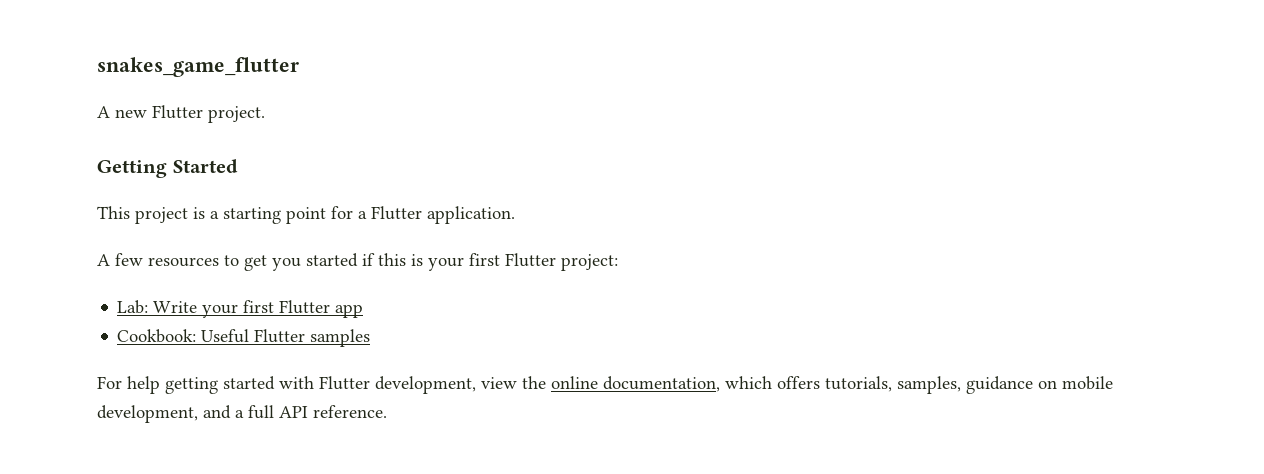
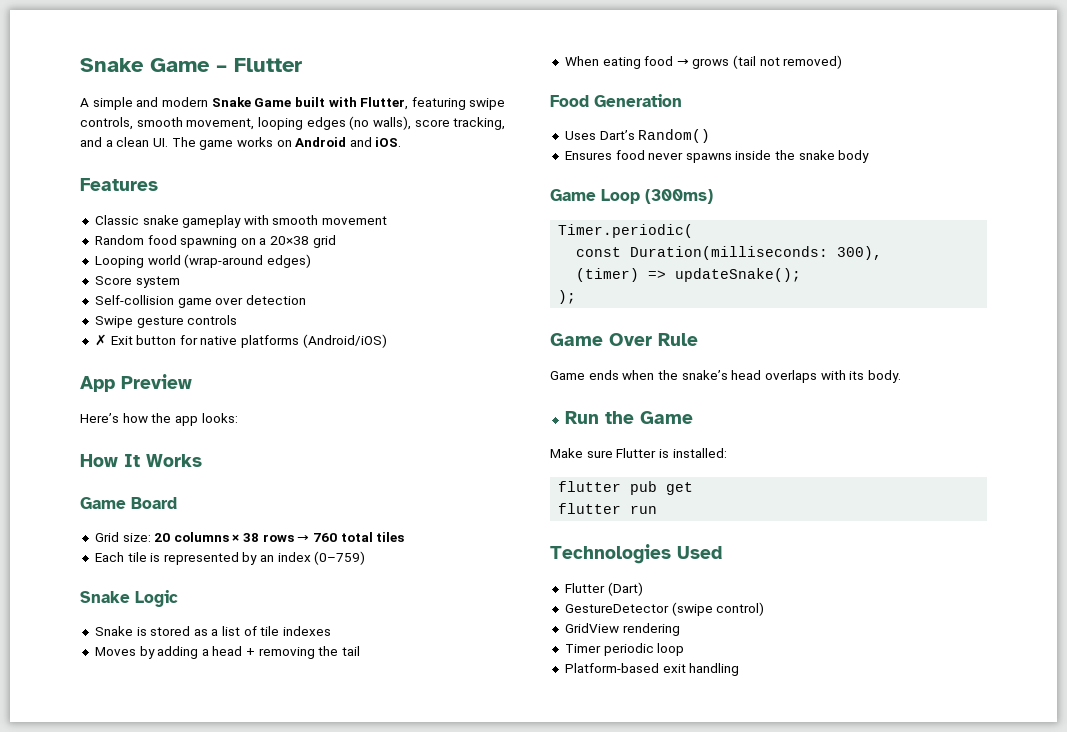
- snakes_game_flutter
- A new Flutter project.
- Getting Started
- This project is a starting point for a Flutter application.
- A few resources to get you started if this is your first Flutter project:
- Lab: Write your first Flutter app
- Cookbook: Useful Flutter samples
- For help getting started with Flutter development, view the online documentation, which offers tutorials, samples, guidance on mobile development, and a full API reference.
+ Snake Game – Flutter
+ A simple and modern Snake Game built with Flutter, featuring swipe controls, smooth movement, looping edges (no walls), score tracking, and a clean UI. The game works on Android and iOS.
+ Features
+ Classic snake gameplay with smooth movement
+ Random food spawning on a 20×38 grid
+ Looping world (wrap-around edges)
+ Score system
+ Self-collision game over detection
+ Swipe gesture controls
+ ✗ Exit button for native platforms (Android/iOS)
+ App Preview
+ Here’s how the app looks:
+ How It Works
+ Game Board
+ Grid size: 20 columns × 38 rows → 760 total tiles
+ Each tile is represented by an index (0–759)
+ Snake Logic
+ Snake is stored as a list of tile indexes
+ Moves by adding a head + removing the tail
+ When eating food → grows (tail not removed)
+ Food Generation
+ Uses Dart’s Random()
+ Ensures food never spawns inside the snake body
+ Game Loop (300ms)
+ Timer.periodic(
+ const Duration(milliseconds: 300),
+ (timer) => updateSnake();
+ );
+ Game Over Rule
+ Game ends when the snake’s head overlaps with its body.
+ Run the Game
+ Make sure Flutter is installed:
+ flutter pub get
+ flutter run
+ Technologies Used
+ Flutter (Dart)
+ GestureDetector (swipe control)
+ GridView rendering
+ Timer periodic loop
+ Platform-based exit handling

